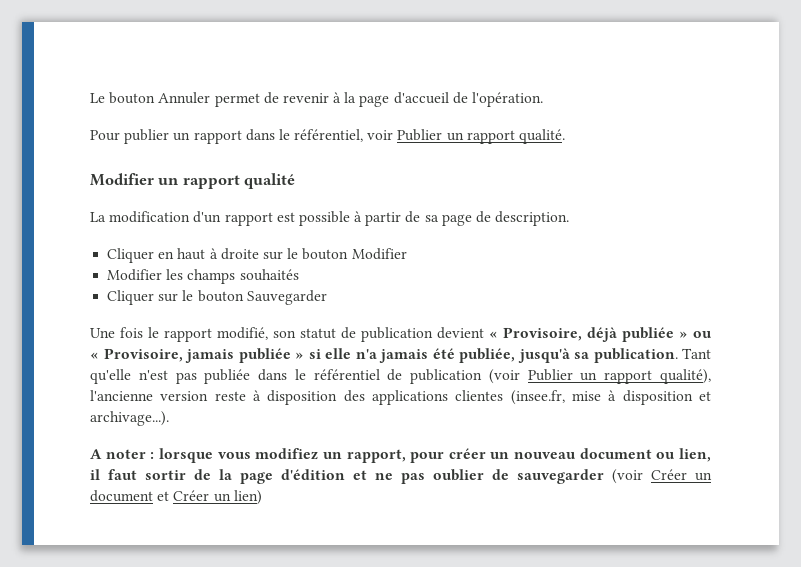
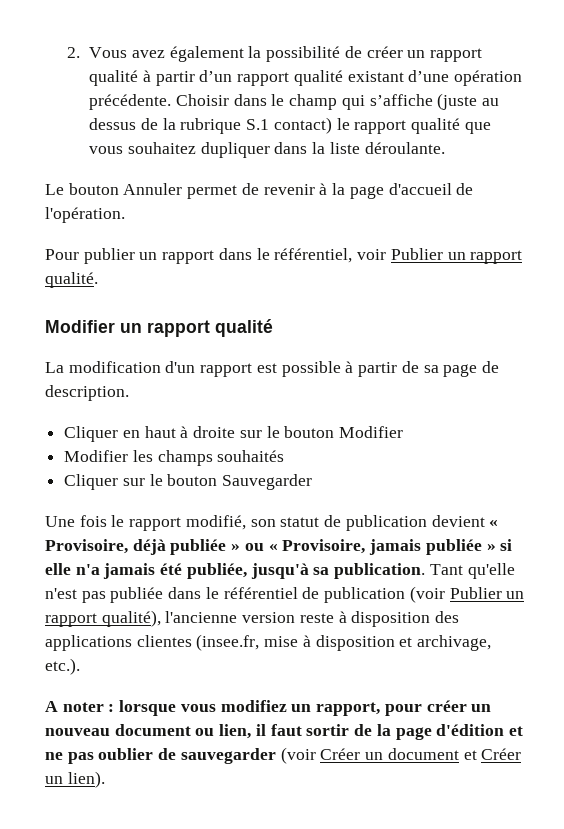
+ 2. Vous avez également la possibilité de créer un rapport qualité à partir d’un rapport qualité existant d’une opération précédente. Choisir dans le champ qui s’affiche (juste au dessus de la rubrique S.1 contact) le rapport qualité que vous souhaitez dupliquer dans la liste déroulante.
- Tant qu'elle n'est pas publiée dans le référentiel de publication (voir Publier un rapport qualité), l'ancienne version reste à disposition des applications clientes (insee.fr, mise à disposition et archivage...).
+ Tant qu'elle n'est pas publiée dans le référentiel de publication (voir Publier un rapport qualité), l'ancienne version reste à disposition des applications clientes (insee.fr, mise à disposition et archivage, etc.).
- A noter : lorsque vous modifiez un rapport, pour créer un nouveau document ou lien, il faut sortir de la page d'édition et ne pas oublier de sauvegarder (voir Créer un document et Créer un lien)
+ A noter : lorsque vous modifiez un rapport, pour créer un nouveau document ou lien, il faut sortir de la page d'édition et ne pas oublier de sauvegarder (voir Créer un document et Créer un lien).

